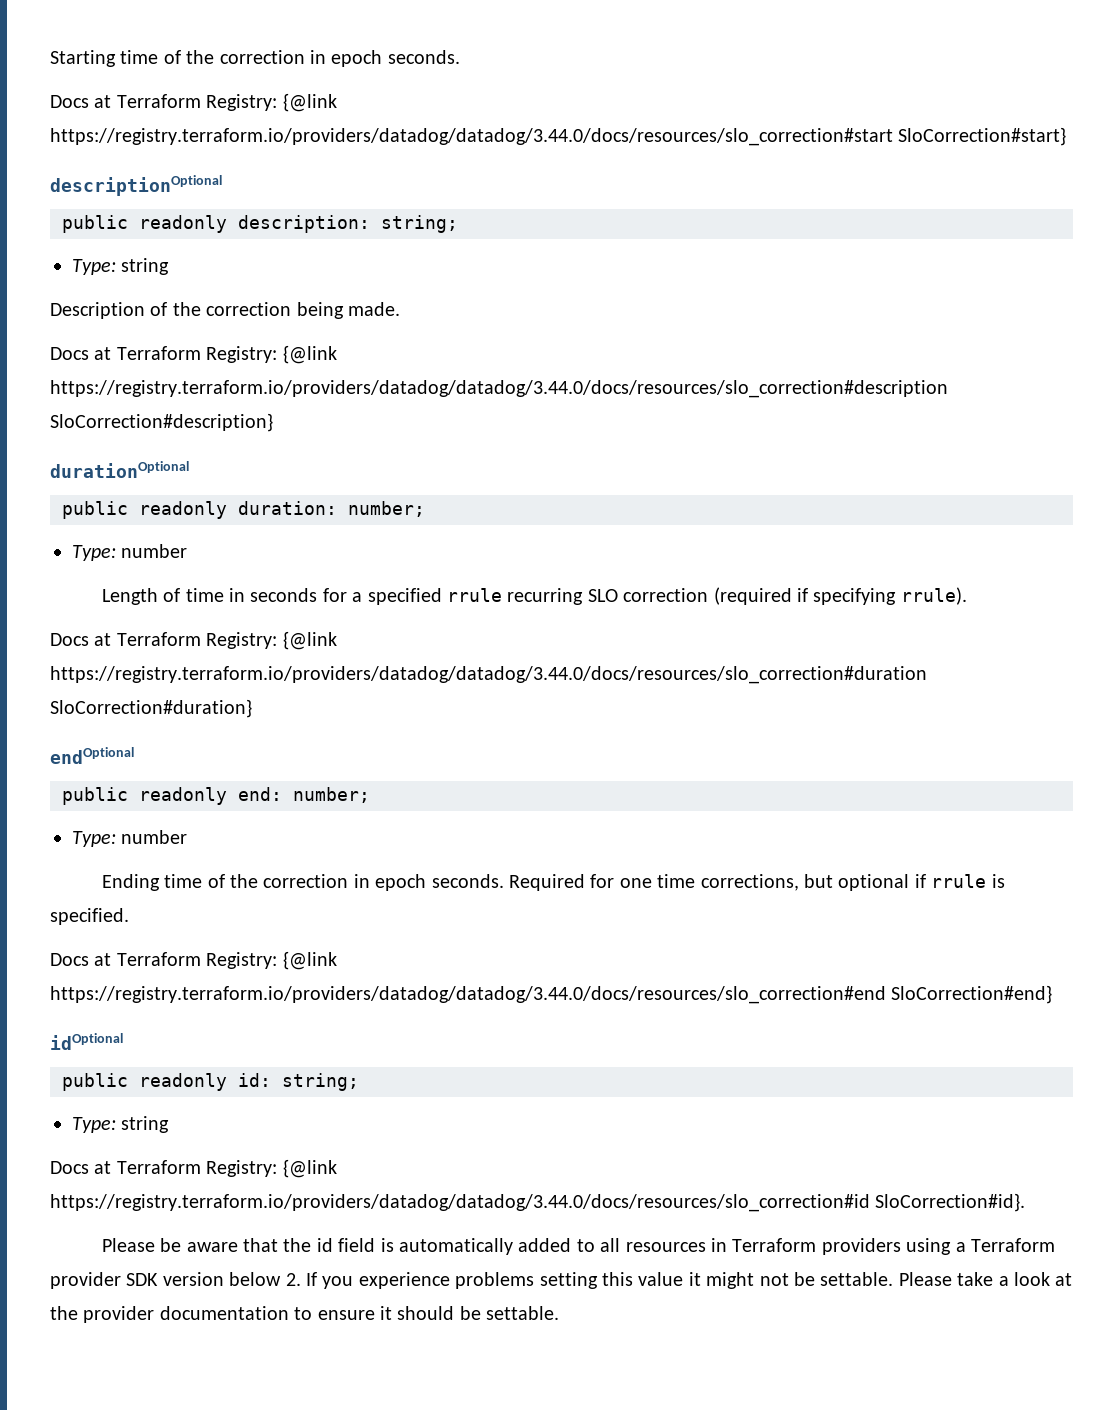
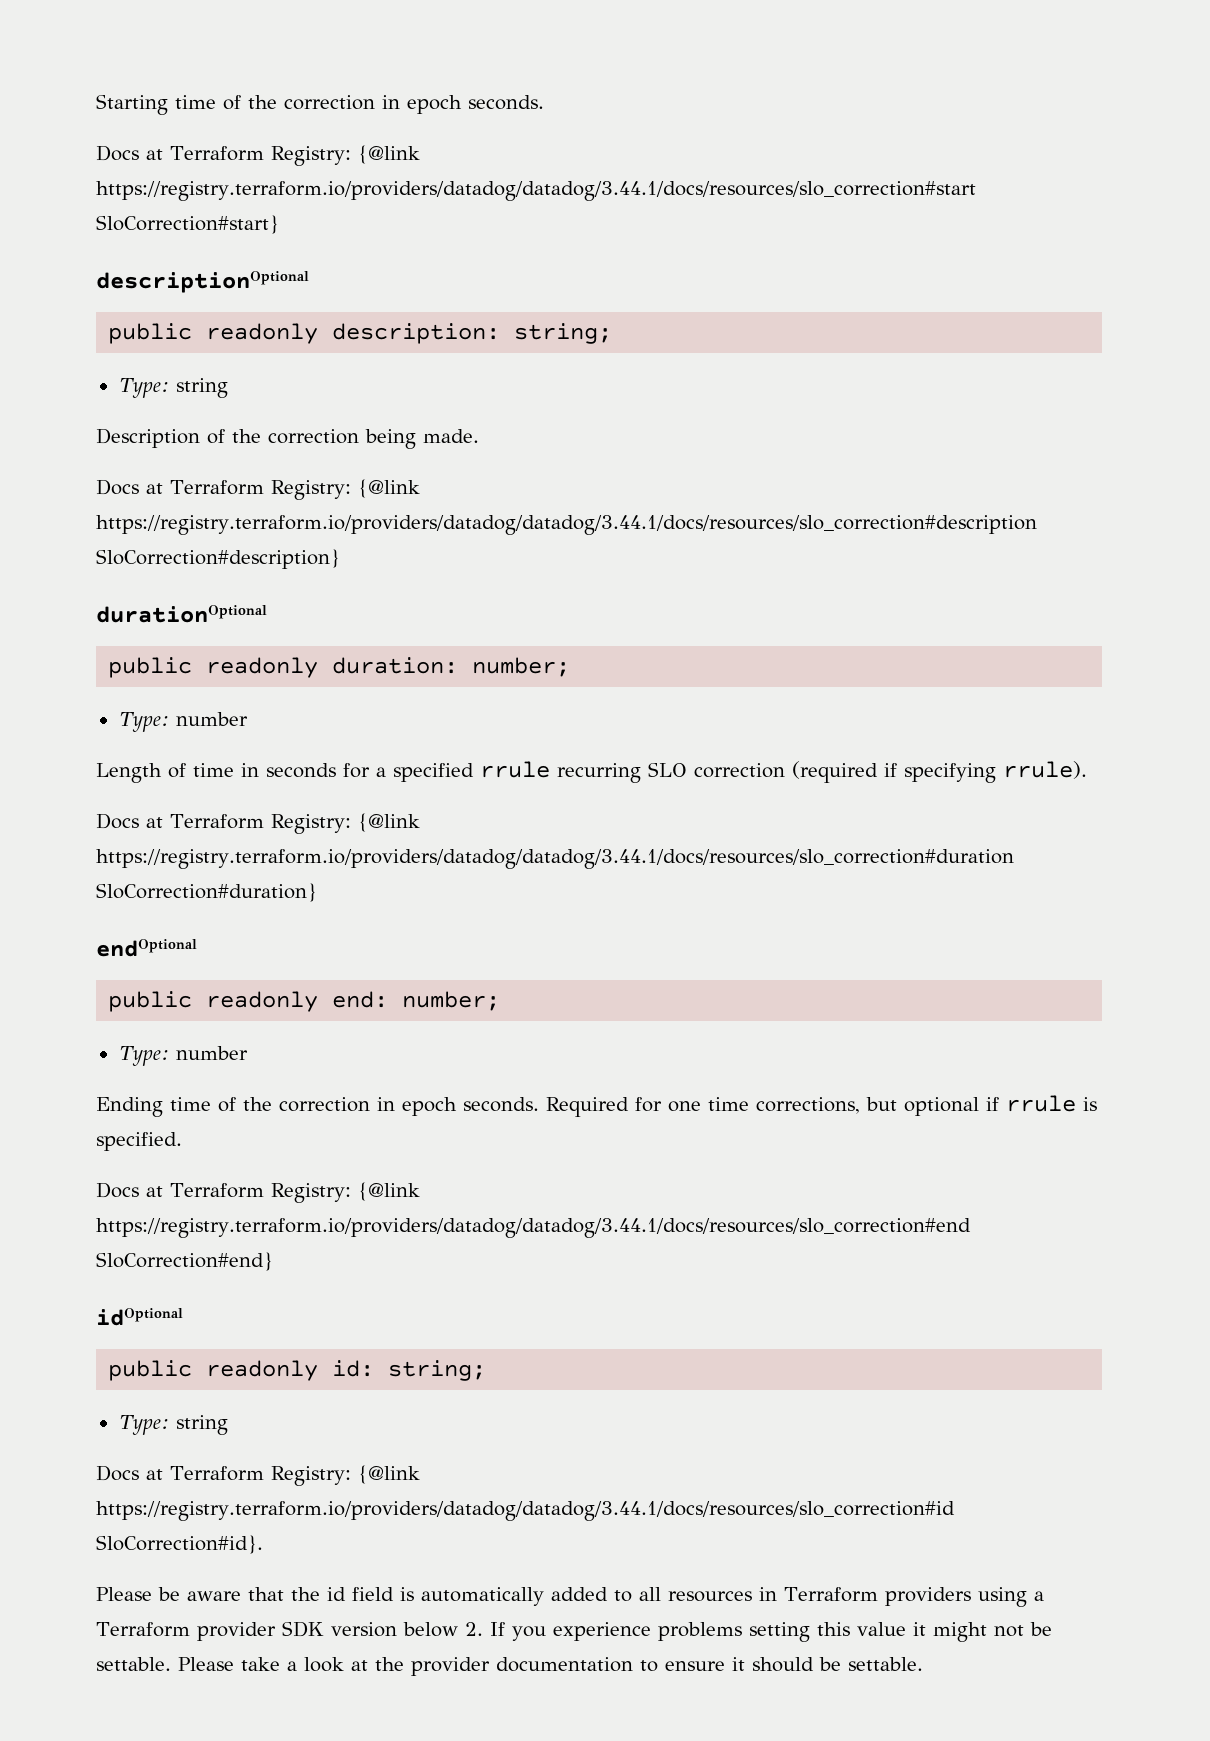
- Docs at Terraform Registry: {@link https://registry.terraform.io/providers/datadog/datadog/3.44.0/docs/resources/slo_correction#start SloCorrection#start}
+ Docs at Terraform Registry: {@link https://registry.terraform.io/providers/datadog/datadog/3.44.1/docs/resources/slo_correction#start SloCorrection#start}
- Docs at Terraform Registry: {@link https://registry.terraform.io/providers/datadog/datadog/3.44.0/docs/resources/slo_correction#description SloCorrection#description}
+ Docs at Terraform Registry: {@link https://registry.terraform.io/providers/datadog/datadog/3.44.1/docs/resources/slo_correction#description SloCorrection#description}
- Docs at Terraform Registry: {@link https://registry.terraform.io/providers/datadog/datadog/3.44.0/docs/resources/slo_correction#duration SloCorrection#duration}
+ Docs at Terraform Registry: {@link https://registry.terraform.io/providers/datadog/datadog/3.44.1/docs/resources/slo_correction#duration SloCorrection#duration}
- Docs at Terraform Registry: {@link https://registry.terraform.io/providers/datadog/datadog/3.44.0/docs/resources/slo_correction#end SloCorrection#end}
+ Docs at Terraform Registry: {@link https://registry.terraform.io/providers/datadog/datadog/3.44.1/docs/resources/slo_correction#end SloCorrection#end}
- Docs at Terraform Registry: {@link https://registry.terraform.io/providers/datadog/datadog/3.44.0/docs/resources/slo_correction#id SloCorrection#id}.
+ Docs at Terraform Registry: {@link https://registry.terraform.io/providers/datadog/datadog/3.44.1/docs/resources/slo_correction#id SloCorrection#id}.

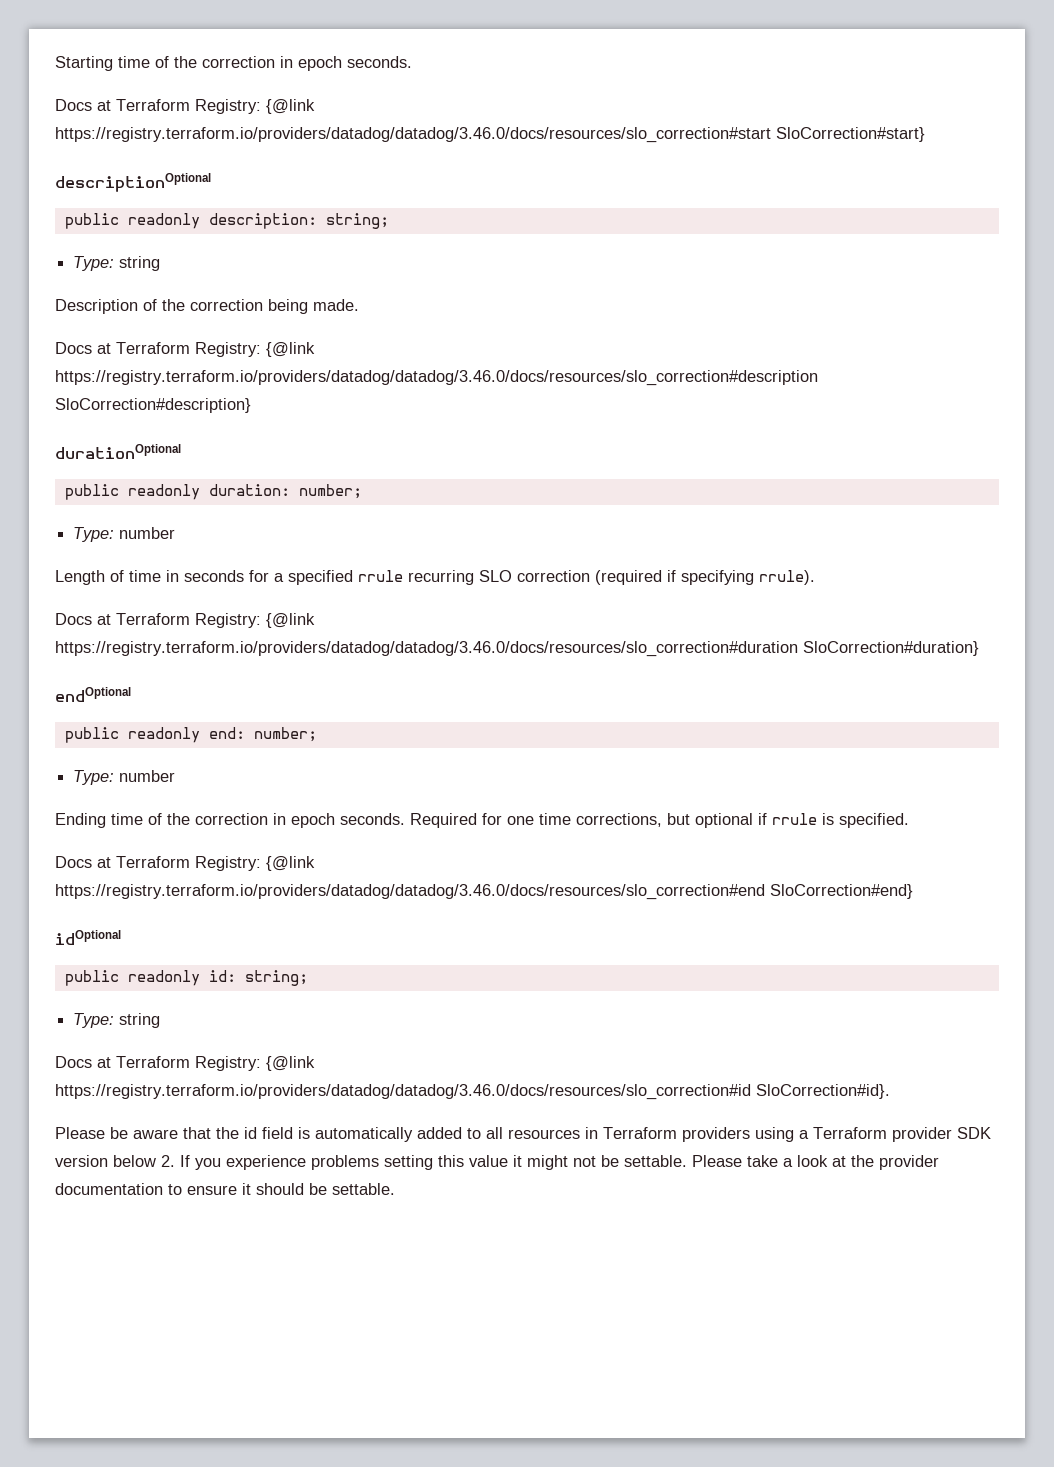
- Docs at Terraform Registry: {@link https://registry.terraform.io/providers/datadog/datadog/3.44.1/docs/resources/slo_correction#start SloCorrection#start}
+ Docs at Terraform Registry: {@link https://registry.terraform.io/providers/datadog/datadog/3.46.0/docs/resources/slo_correction#start SloCorrection#start}
- Docs at Terraform Registry: {@link https://registry.terraform.io/providers/datadog/datadog/3.44.1/docs/resources/slo_correction#description SloCorrection#description}
+ Docs at Terraform Registry: {@link https://registry.terraform.io/providers/datadog/datadog/3.46.0/docs/resources/slo_correction#description SloCorrection#description}
- Docs at Terraform Registry: {@link https://registry.terraform.io/providers/datadog/datadog/3.44.1/docs/resources/slo_correction#duration SloCorrection#duration}
+ Docs at Terraform Registry: {@link https://registry.terraform.io/providers/datadog/datadog/3.46.0/docs/resources/slo_correction#duration SloCorrection#duration}
- Docs at Terraform Registry: {@link https://registry.terraform.io/providers/datadog/datadog/3.44.1/docs/resources/slo_correction#end SloCorrection#end}
+ Docs at Terraform Registry: {@link https://registry.terraform.io/providers/datadog/datadog/3.46.0/docs/resources/slo_correction#end SloCorrection#end}
- Docs at Terraform Registry: {@link https://registry.terraform.io/providers/datadog/datadog/3.44.1/docs/resources/slo_correction#id SloCorrection#id}.
+ Docs at Terraform Registry: {@link https://registry.terraform.io/providers/datadog/datadog/3.46.0/docs/resources/slo_correction#id SloCorrection#id}.

